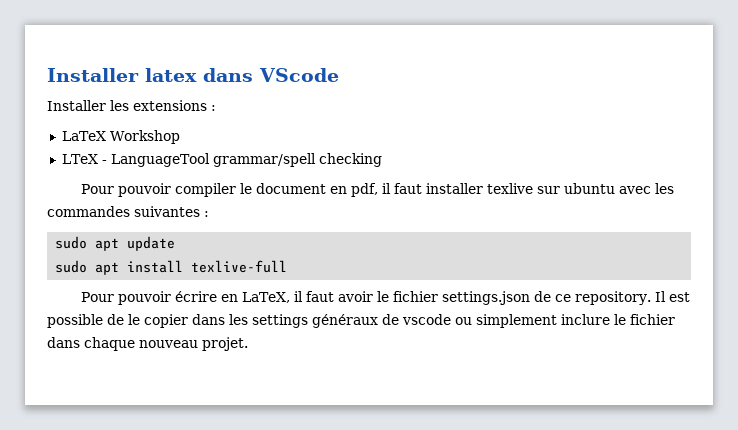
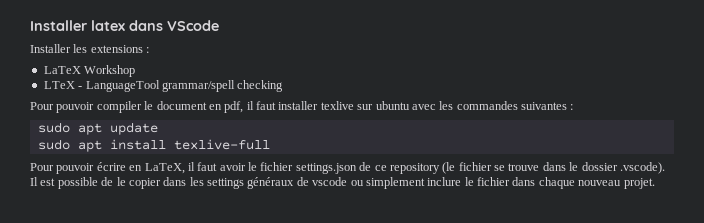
- Pour pouvoir écrire en LaTeX, il faut avoir le fichier settings.json de ce repository. Il est possible de le copier dans les settings généraux de vscode ou simplement inclure le fichier dans chaque nouveau projet.
+ Pour pouvoir écrire en LaTeX, il faut avoir le fichier settings.json de ce repository (le fichier se trouve dans le dossier .vscode). Il est possible de le copier dans les settings généraux de vscode ou simplement inclure le fichier dans chaque nouveau projet.

